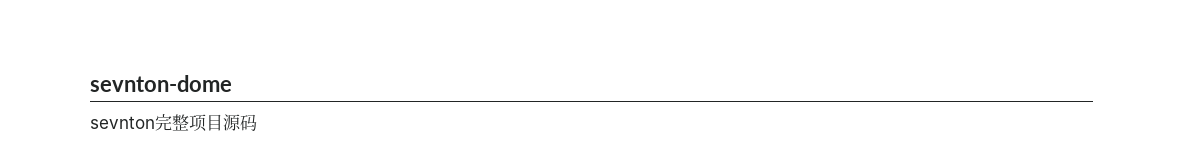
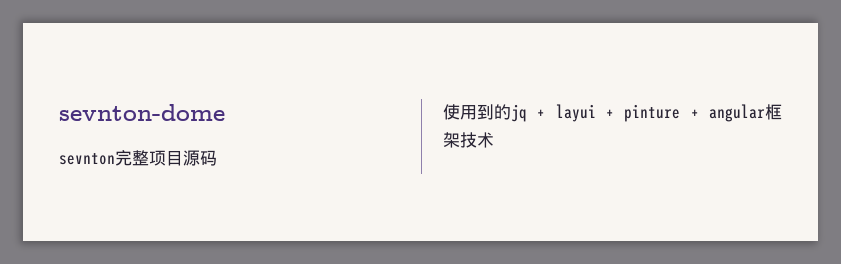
+ 使用到的jq + layui + pinture + angular框架技术

